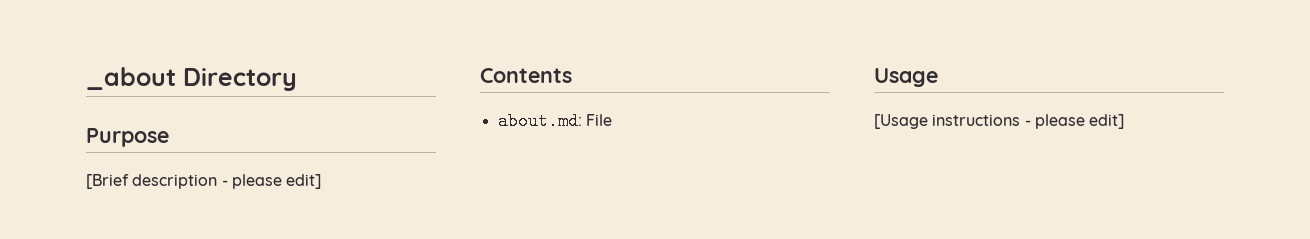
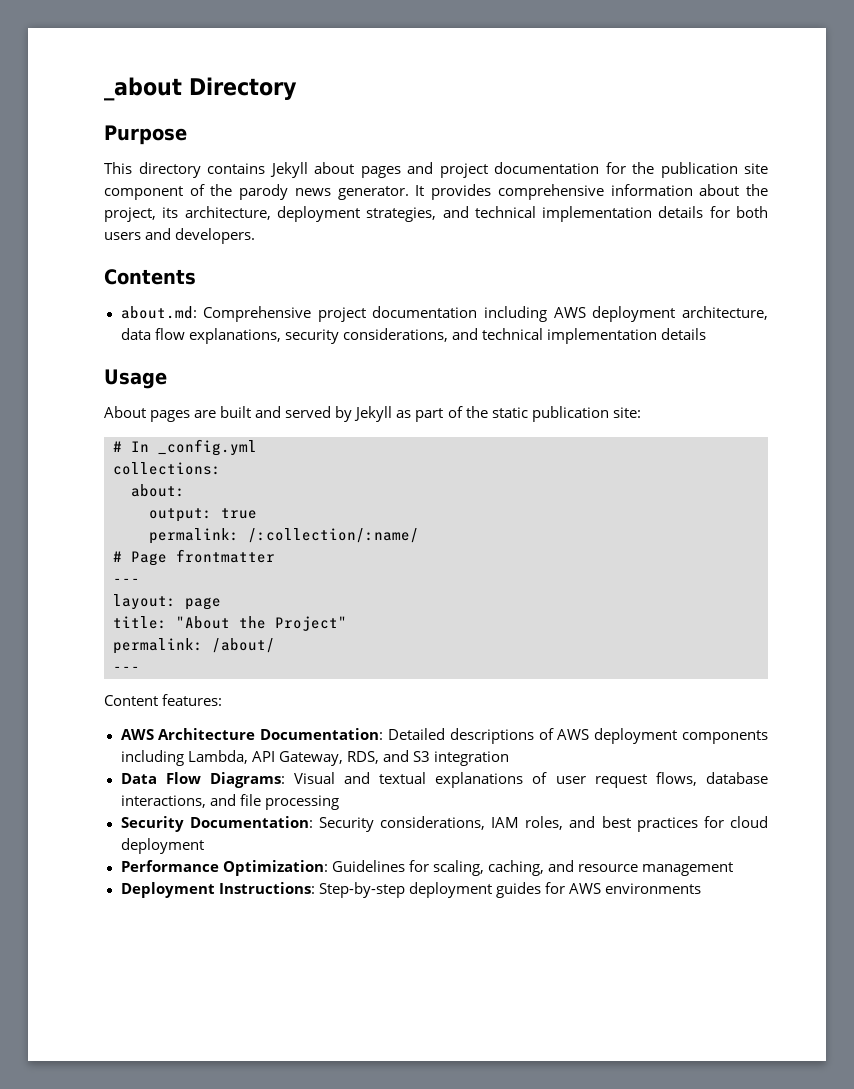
- [Brief description - please edit]
+ This directory contains Jekyll about pages and project documentation for the publication site component of the parody news generator. It provides comprehensive information about the project, its architecture, deployment strategies, and technical implementation details for both users and developers.
  Contents
- about.md: File
+ about.md: Comprehensive project documentation including AWS deployment architecture, data flow explanations, security considerations, and technical implementation details
  Usage
- [Usage instructions - please edit]
+ About pages are built and served by Jekyll as part of the static publication site:
+ # In _config.yml
+ collections:
+ about:
+ output: true
+ permalink: /:collection/:name/
+ # Page frontmatter
+ ---
+ layout: page
+ title: "About the Project"
+ permalink: /about/
+ ---
+ Content features:
+ AWS Architecture Documentation: Detailed descriptions of AWS deployment components including Lambda, API Gateway, RDS, and S3 integration
+ Data Flow Diagrams: Visual and textual explanations of user request flows, database interactions, and file processing
+ Security Documentation: Security considerations, IAM roles, and best practices for cloud deployment
+ Performance Optimization: Guidelines for scaling, caching, and resource management
+ Deployment Instructions: Step-by-step deployment guides for AWS environments

